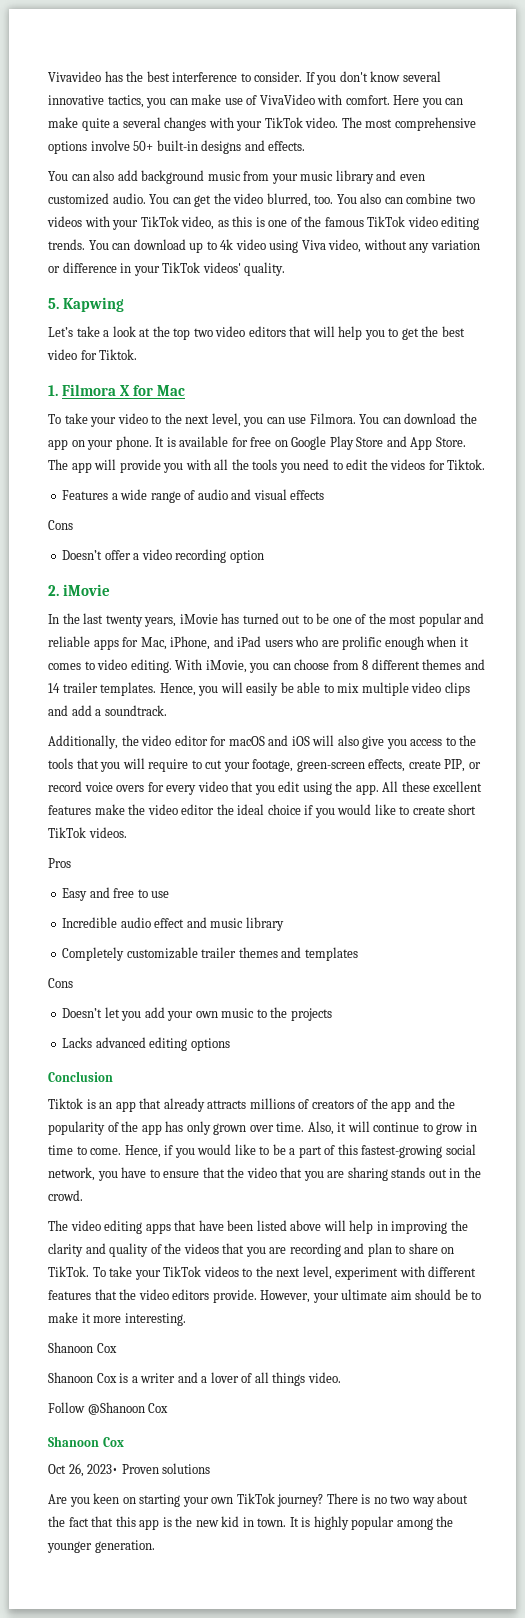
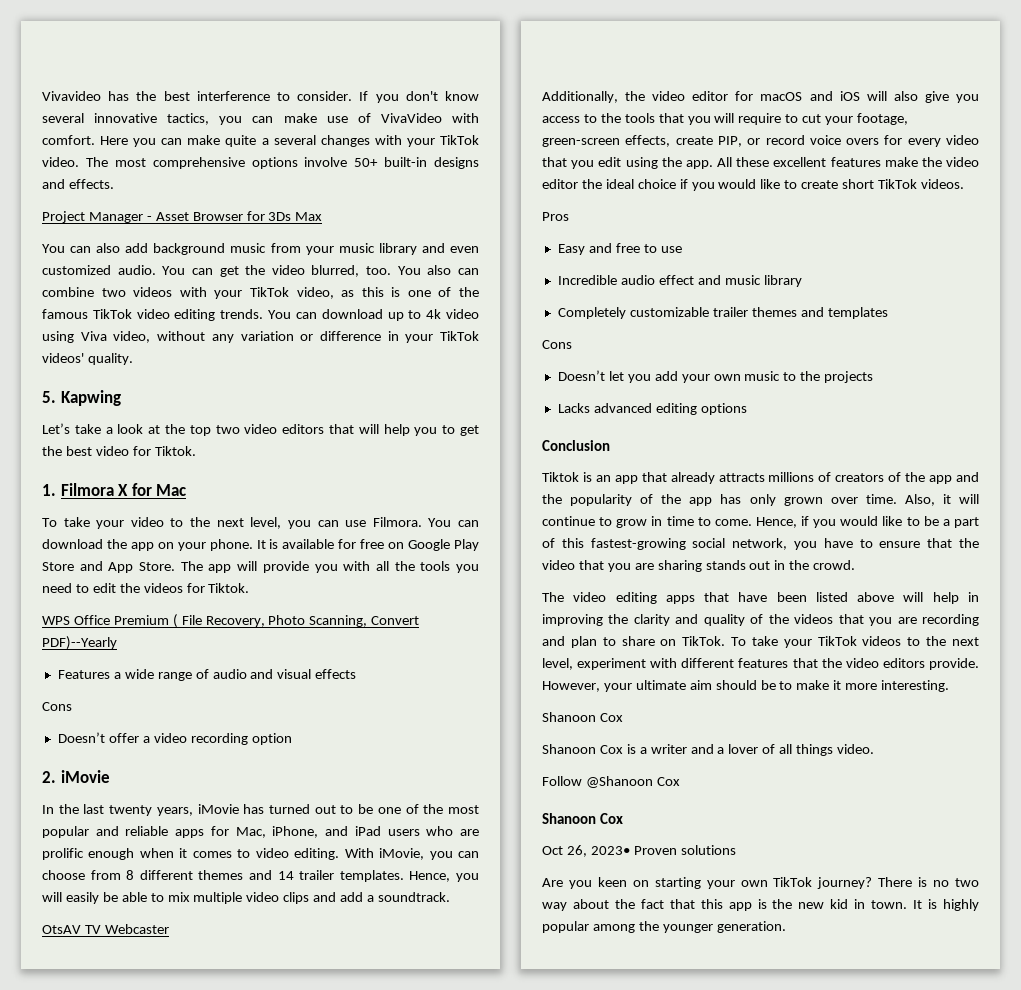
+ Project Manager - Asset Browser for 3Ds Max
+ WPS Office Premium ( File Recovery, Photo Scanning, Convert PDF)--Yearly
+ OtsAV TV Webcaster

